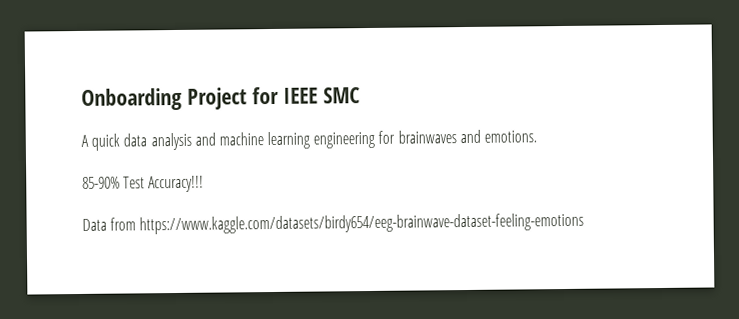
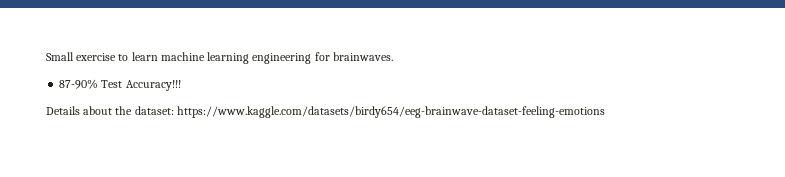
- Onboarding Project for IEEE SMC
- A quick data analysis and machine learning engineering for brainwaves and emotions.
- 85-90% Test Accuracy!!!
- Data from https://www.kaggle.com/datasets/birdy654/eeg-brainwave-dataset-feeling-emotions
+ Small exercise to learn machine learning engineering for brainwaves.
+ 87-90% Test Accuracy!!!
+ Details about the dataset: https://www.kaggle.com/datasets/birdy654/eeg-brainwave-dataset-feeling-emotions

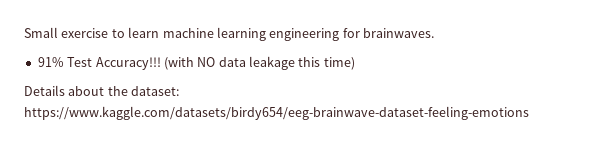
- 87-90% Test Accuracy!!!
+ 91% Test Accuracy!!! (with NO data leakage this time)

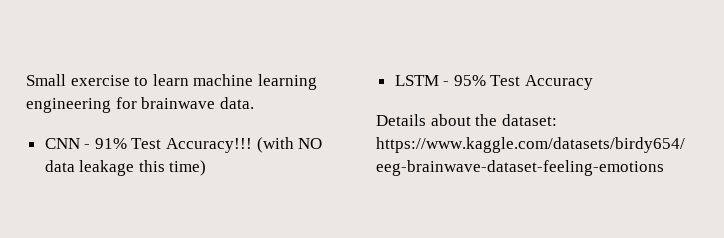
- Small exercise to learn machine learning engineering for brainwaves.
- 91% Test Accuracy!!!
+ Small exercise to learn machine learning engineering for brainwave data.
+ CNN - 91% Test Accuracy!!!
+ LSTM - 95% Test Accuracy

